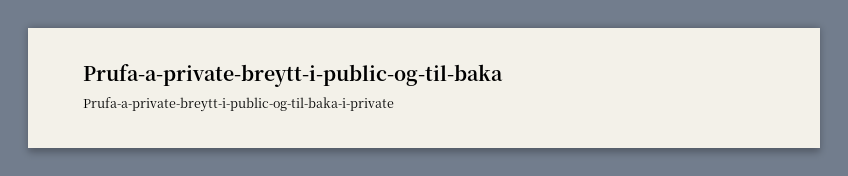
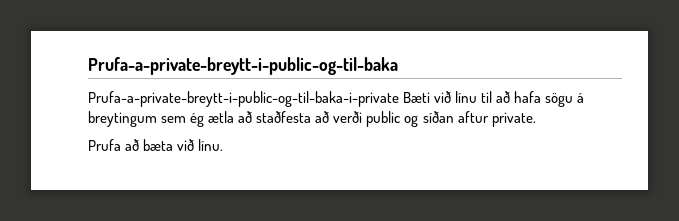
- Prufa-a-private-breytt-i-public-og-til-baka-i-private
+ Prufa-a-private-breytt-i-public-og-til-baka-i-private Bæti við línu til að hafa sögu á breytingum sem ég ætla að staðfesta að verði public og síðan aftur private.
+ Prufa að bæta við línu.

